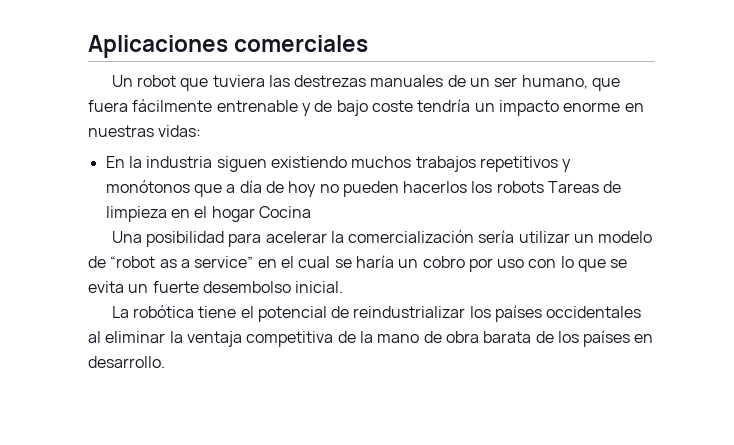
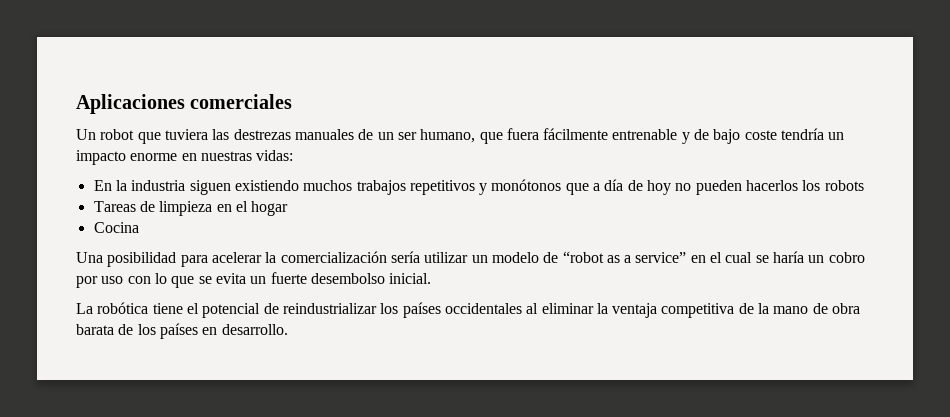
- En la industria siguen existiendo muchos trabajos repetitivos y monótonos que a día de hoy no pueden hacerlos los robots Tareas de limpieza en el hogar Cocina
+ En la industria siguen existiendo muchos trabajos repetitivos y monótonos que a día de hoy no pueden hacerlos los robots
+ Tareas de limpieza en el hogar
+ Cocina

